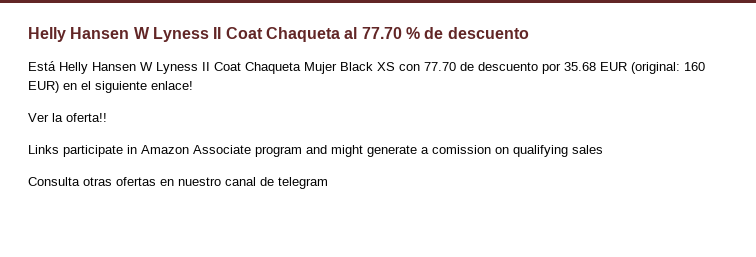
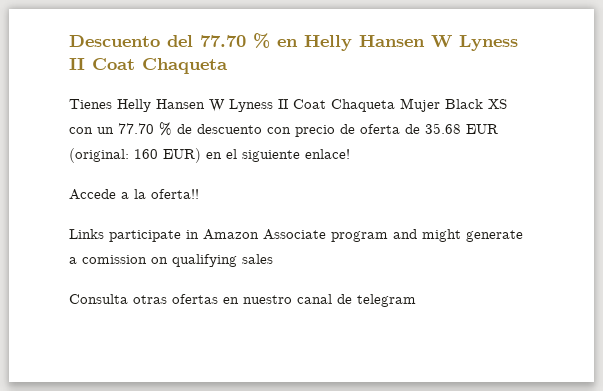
- Helly Hansen W Lyness II Coat Chaqueta al 77.70 % de descuento
- Está Helly Hansen W Lyness II Coat Chaqueta Mujer Black XS con 77.70 de descuento por 35.68 EUR (original: 160 EUR) en el siguiente enlace!
+ Descuento del 77.70 % en Helly Hansen W Lyness II Coat Chaqueta
+ Tienes Helly Hansen W Lyness II Coat Chaqueta Mujer Black XS con un 77.70 % de descuento con precio de oferta de 35.68 EUR (original: 160 EUR) en el siguiente enlace!
- Ver la oferta!!
+ Accede a la oferta!!

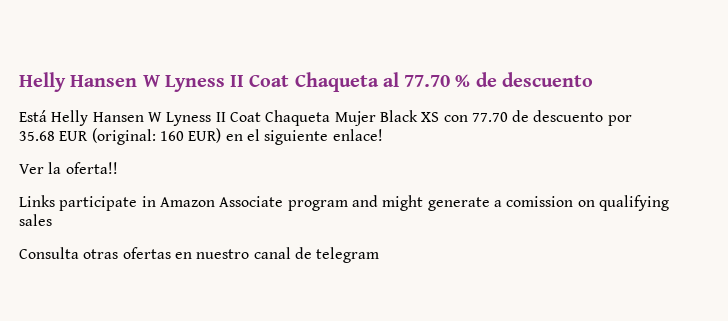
- Descuento del 77.70 % en Helly Hansen W Lyness II Coat Chaqueta
- Tienes Helly Hansen W Lyness II Coat Chaqueta Mujer Black XS con un 77.70 % de descuento con precio de oferta de 35.68 EUR (original: 160 EUR) en el siguiente enlace!
+ Helly Hansen W Lyness II Coat Chaqueta al 77.70 % de descuento
+ Está Helly Hansen W Lyness II Coat Chaqueta Mujer Black XS con 77.70 de descuento por 35.68 EUR (original: 160 EUR) en el siguiente enlace!
- Accede a la oferta!!
+ Ver la oferta!!

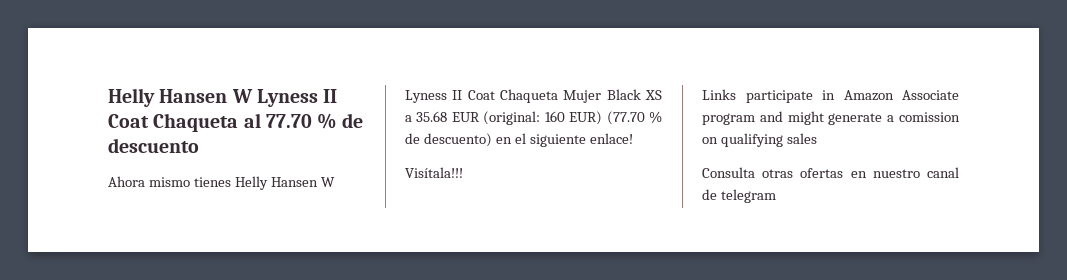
- Está Helly Hansen W Lyness II Coat Chaqueta Mujer Black XS con 77.70 de descuento por 35.68 EUR (original: 160 EUR) en el siguiente enlace!
+ Ahora mismo tienes Helly Hansen W Lyness II Coat Chaqueta Mujer Black XS a 35.68 EUR (original: 160 EUR) (77.70 % de descuento) en el siguiente enlace!
- Ver la oferta!!
+ Visítala!!!

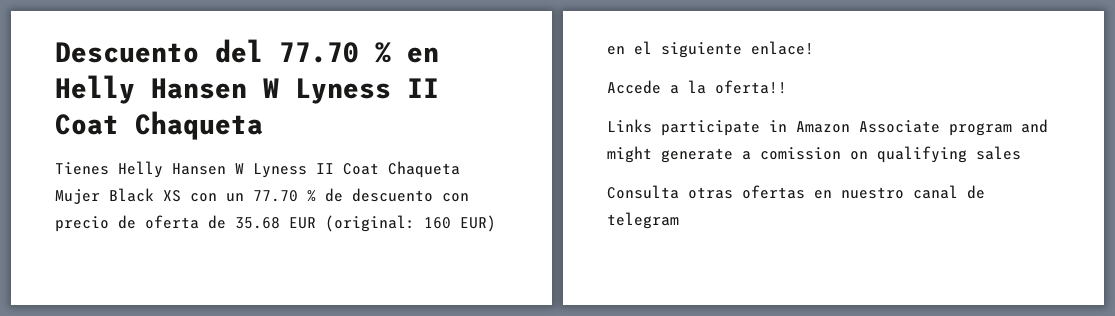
- Helly Hansen W Lyness II Coat Chaqueta al 77.70 % de descuento
- Ahora mismo tienes Helly Hansen W Lyness II Coat Chaqueta Mujer Black XS a 35.68 EUR (original: 160 EUR) (77.70 % de descuento) en el siguiente enlace!
+ Descuento del 77.70 % en Helly Hansen W Lyness II Coat Chaqueta
+ Tienes Helly Hansen W Lyness II Coat Chaqueta Mujer Black XS con un 77.70 % de descuento con precio de oferta de 35.68 EUR (original: 160 EUR) en el siguiente enlace!
- Visítala!!!
+ Accede a la oferta!!

